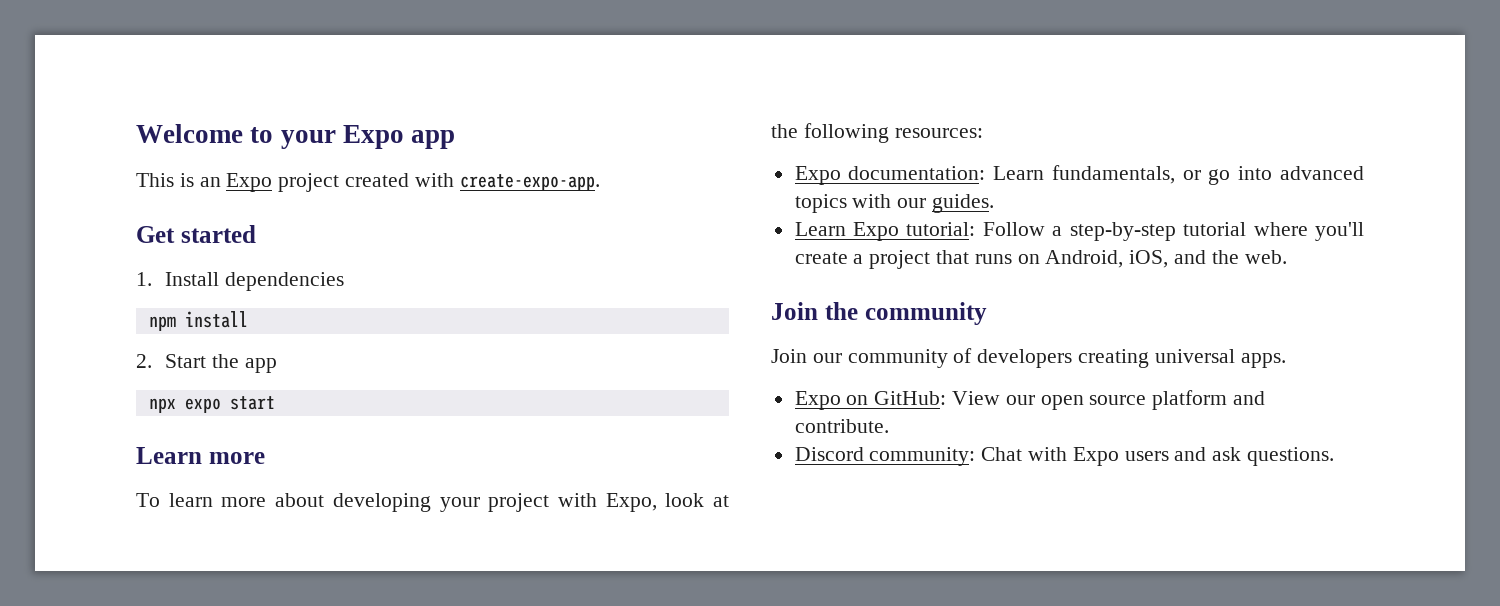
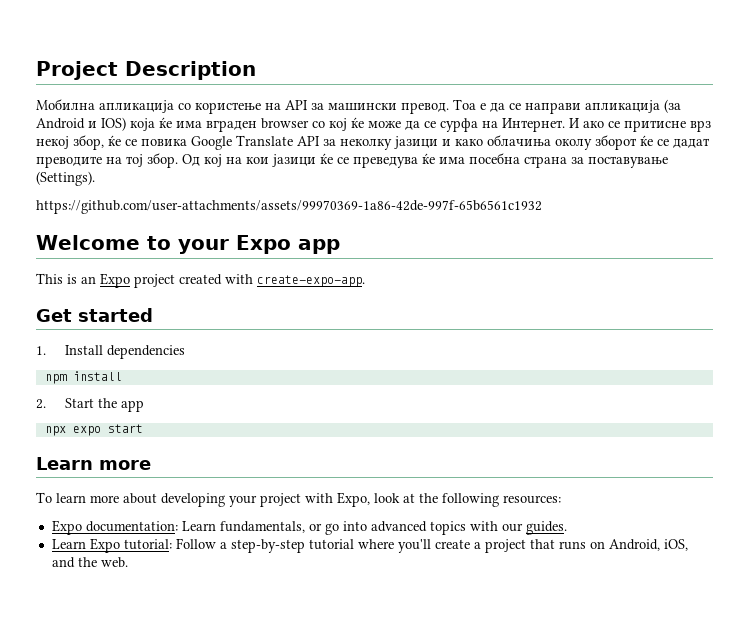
+ Project Description
+ Мобилна апликација со користење на API за машински превод. Тоа е да се направи апликација (за Android и IOS) која ќе има вграден browser со кој ќе може да се сурфа на Интернет. И ако се притисне врз некој збор, ќе се повика Google Translate API за неколку јазици и како облачиња околу зборот ќе се дадат преводите на тој збор. Од кој на кои јазици ќе се преведува ќе има посебна страна за поставување (Settings).
+ https://github.com/user-attachments/assets/99970369-1a86-42de-997f-65b6561c1932
- Join the community
- Join our community of developers creating universal apps.
- Expo on GitHub: View our open source platform and contribute.
- Discord community: Chat with Expo users and ask questions.

